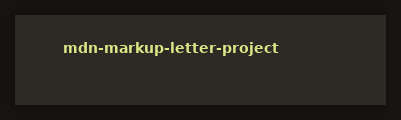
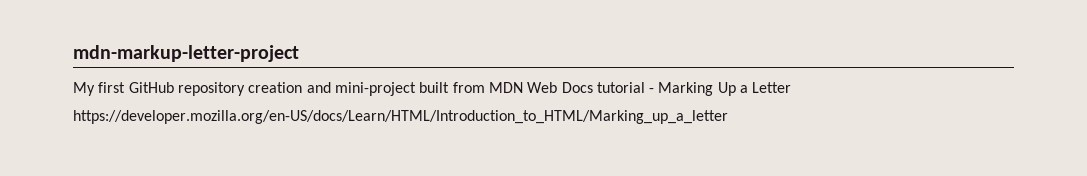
+ My first GitHub repository creation and mini-project built from MDN Web Docs tutorial - Marking Up a Letter
+ https://developer.mozilla.org/en-US/docs/Learn/HTML/Introduction_to_HTML/Marking_up_a_letter

